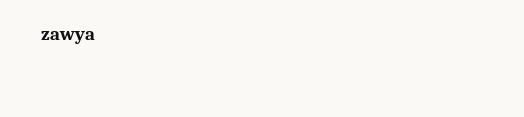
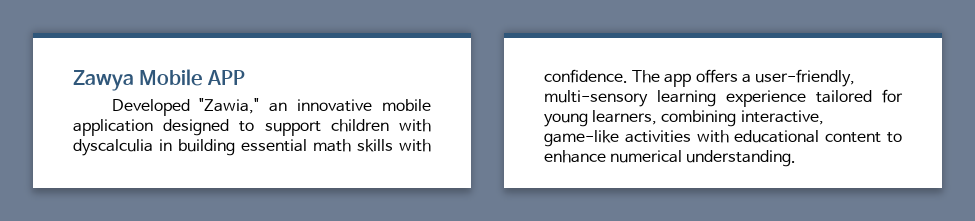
- zawya
+ Zawya Mobile APP
+ Developed "Zawia," an innovative mobile application designed to support children with dyscalculia in building essential math skills with confidence. The app offers a user-friendly, multi-sensory learning experience tailored for young learners, combining interactive, game-like activities with educational content to enhance numerical understanding.

